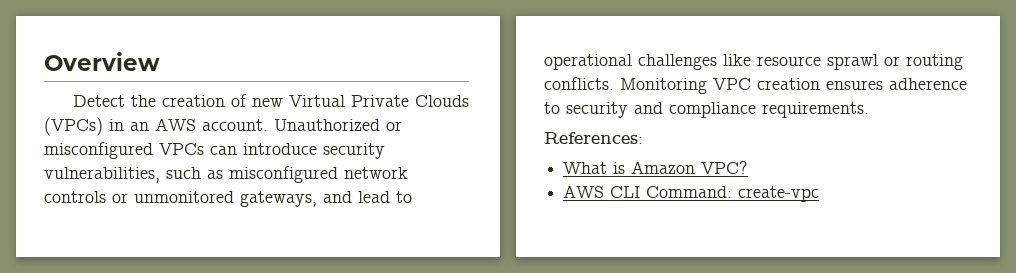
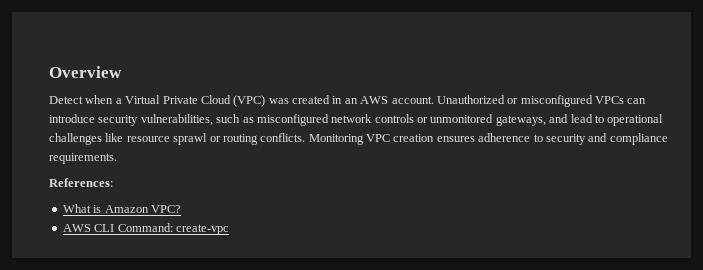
- Detect the creation of new Virtual Private Clouds (VPCs) in an AWS account.
+ Detect when a Virtual Private Cloud (VPC) was created in an AWS account.

